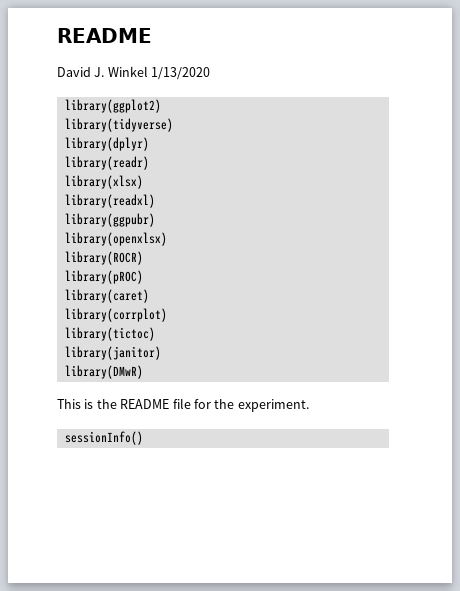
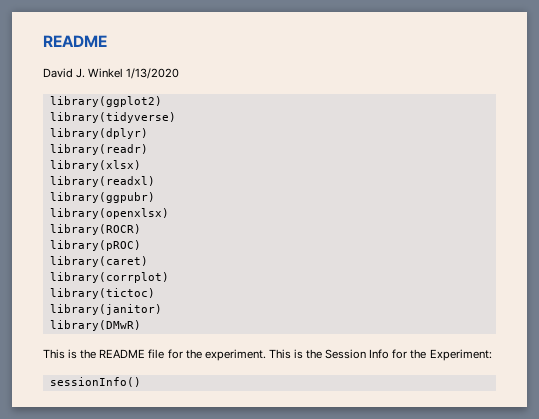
+ This is the Session Info for the Experiment:

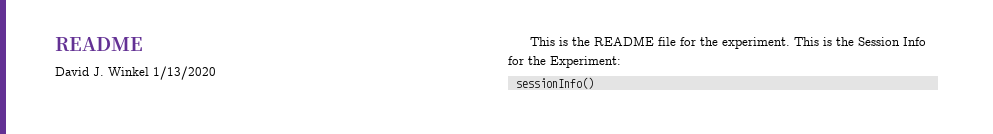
- library(ggplot2)
- library(tidyverse)
- library(dplyr)
- library(readr)
- library(xlsx)
- library(readxl)
- library(ggpubr)
- library(openxlsx)
- library(ROCR)
- library(pROC)
- library(caret)
- library(corrplot)
- library(tictoc)
- library(janitor)
- library(DMwR)

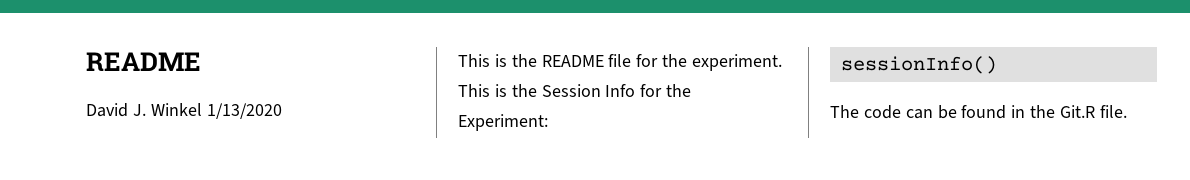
+ The code can be found in the Git.R file.

